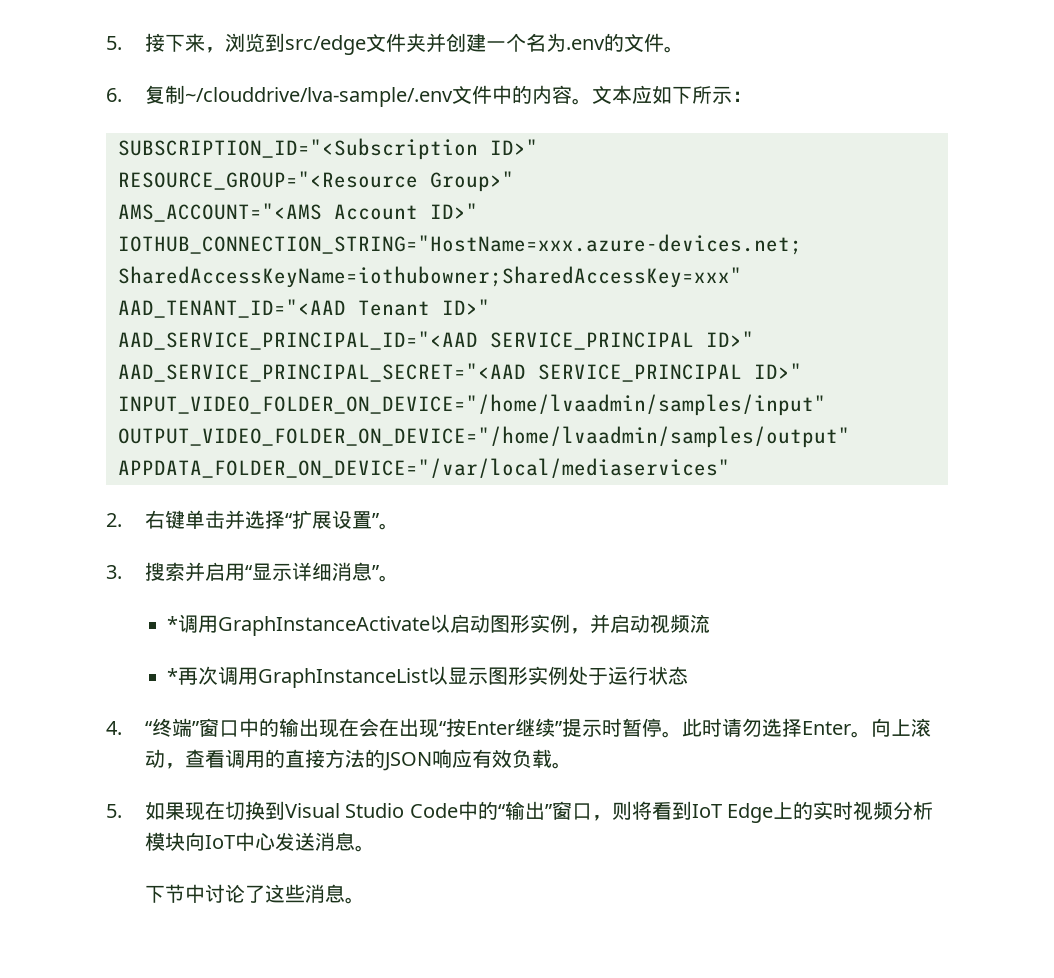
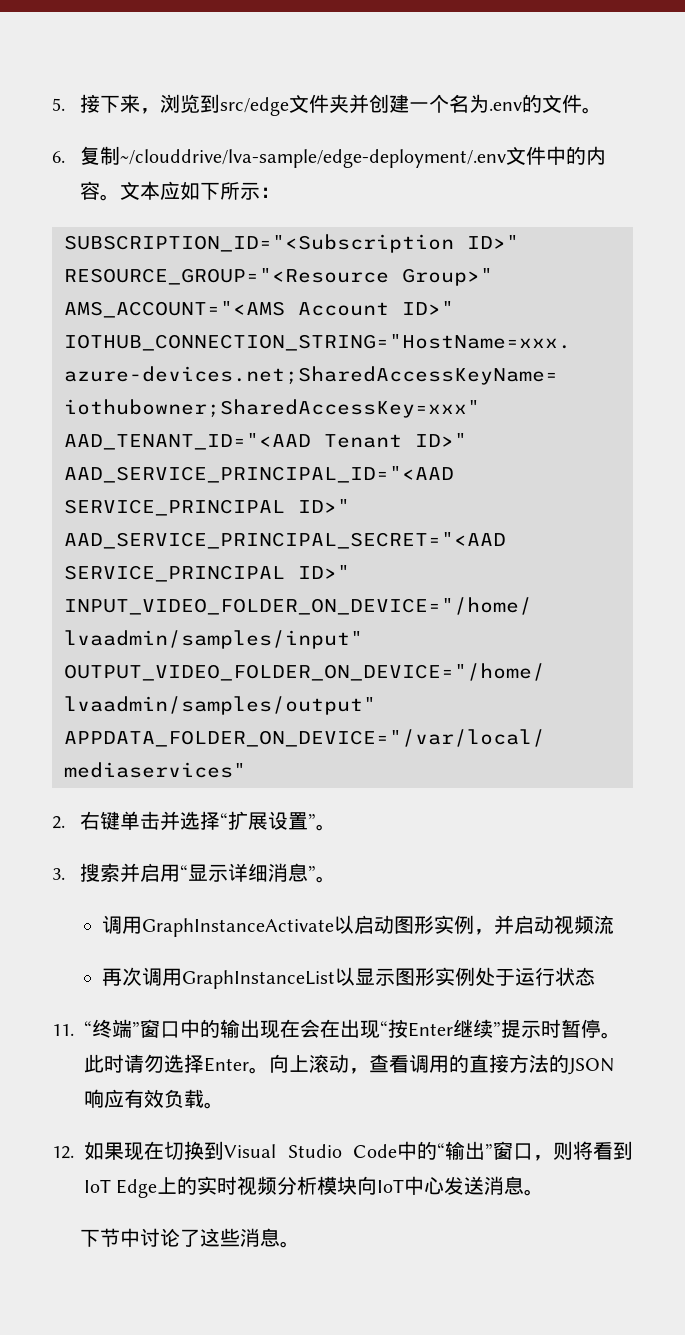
- 6.复制~/clouddrive/lva-sample/.env文件中的内容。
+ 6.复制~/clouddrive/lva-sample/edge-deployment/.env文件中的内容。
- *调用GraphInstanceActivate以启动图形实例，并启动视频流
+ 调用GraphInstanceActivate以启动图形实例，并启动视频流
- *再次调用GraphInstanceList以显示图形实例处于运行状态
+ 再次调用GraphInstanceList以显示图形实例处于运行状态
- 4. “终端”窗口中的输出现在会在出现“按Enter继续”提示时暂停。
+ 11. “终端”窗口中的输出现在会在出现“按Enter继续”提示时暂停。
- 5.如果现在切换到Visual Studio Code中的“输出”窗口，则将看到IoT Edge上的实时视频分析模块向IoT中心发送消息。
+ 12.如果现在切换到Visual Studio Code中的“输出”窗口，则将看到IoT Edge上的实时视频分析模块向IoT中心发送消息。

